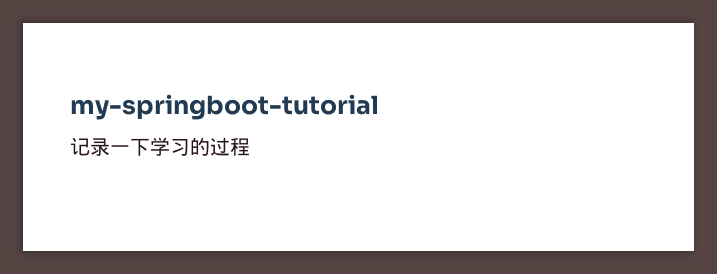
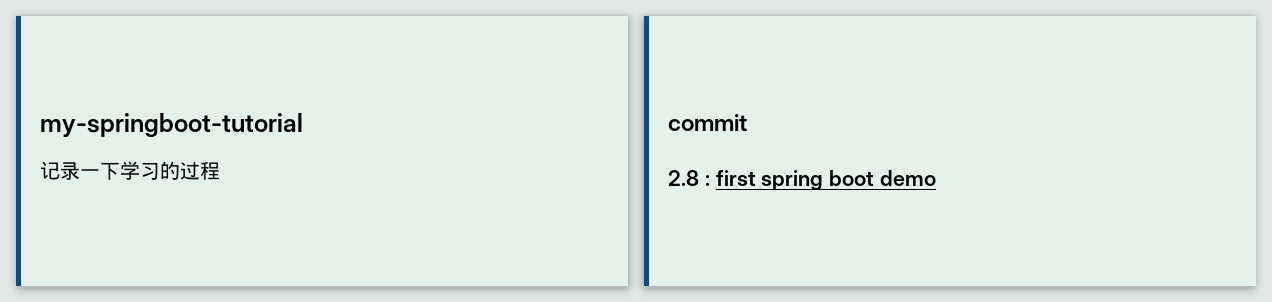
+ commit
+ 2.8 : first spring boot demo

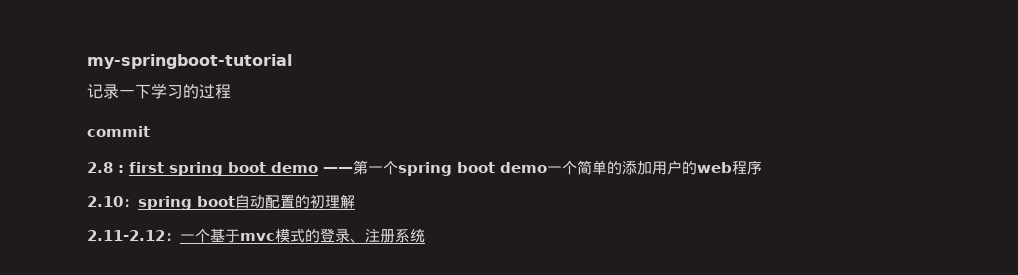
- 2.8 : first spring boot demo
+ 2.8 : first spring boot demo ——第一个spring boot demo一个简单的添加用户的web程序
+ 2.10：spring boot自动配置的初理解
+ 2.11-2.12：一个基于mvc模式的登录、注册系统

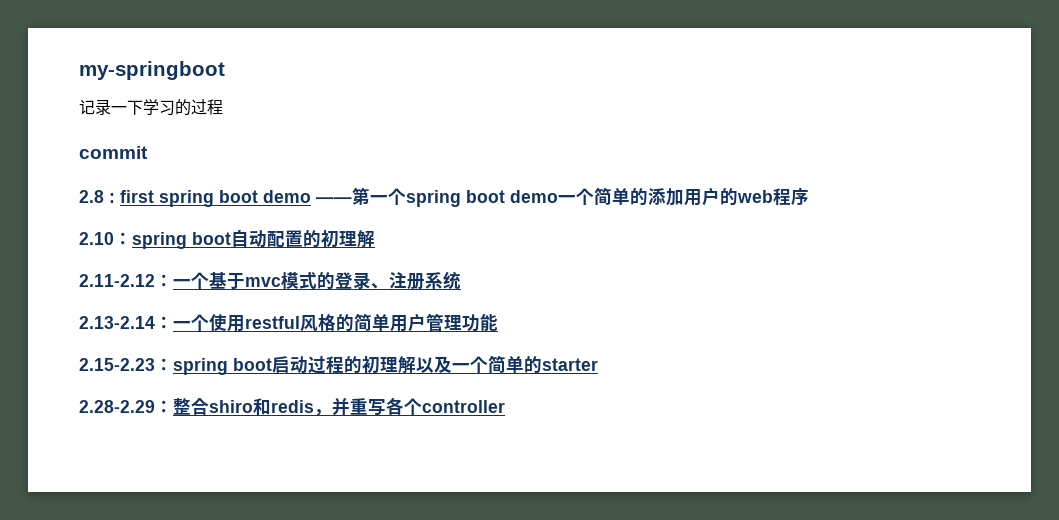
- my-springboot-tutorial
+ my-springboot
+ 2.13-2.14：一个使用restful风格的简单用户管理功能
+ 2.15-2.23：spring boot启动过程的初理解以及一个简单的starter
+ 2.28-2.29：整合shiro和redis，并重写各个controller

